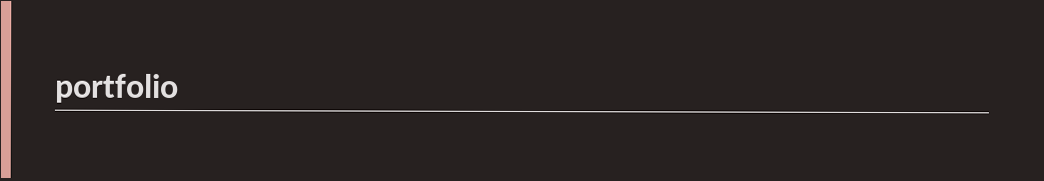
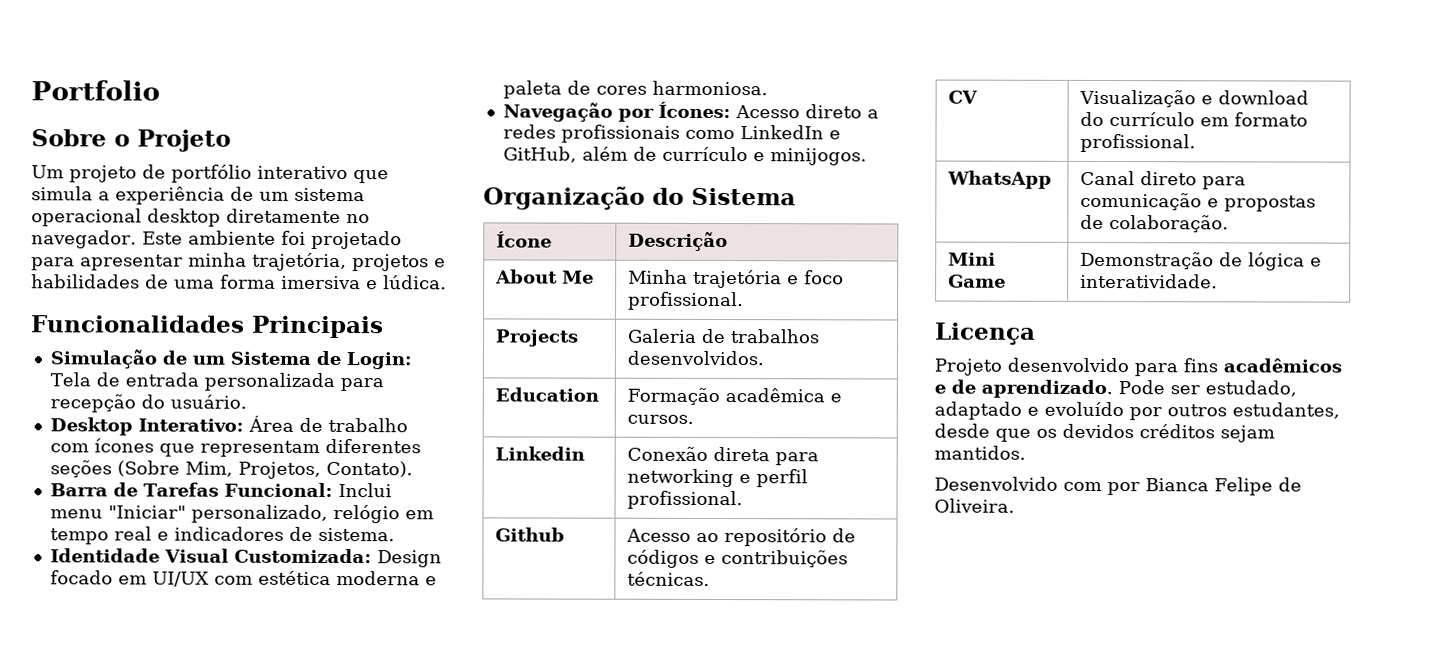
- portfolio
+ Portfolio
+ Sobre o Projeto
+ Um projeto de portfólio interativo que simula a experiência de um sistema operacional desktop diretamente no navegador. Este ambiente foi projetado para apresentar minha trajetória, projetos e habilidades de uma forma imersiva e lúdica.
+ Funcionalidades Principais
+ Simulação de um Sistema de Login: Tela de entrada personalizada para recepção do usuário.
+ Desktop Interativo: Área de trabalho com ícones que representam diferentes seções (Sobre Mim, Projetos, Contato).
+ Barra de Tarefas Funcional: Inclui menu "Iniciar" personalizado, relógio em tempo real e indicadores de sistema.
+ Identidade Visual Customizada: Design focado em UI/UX com estética moderna e paleta de cores harmoniosa.
+ Navegação por Ícones: Acesso direto a redes profissionais como LinkedIn e GitHub, além de currículo e minijogos.
+ Organização do Sistema
+ Ícone | Descrição
+ About Me | Minha trajetória e foco profissional.
+ Projects | Galeria de trabalhos desenvolvidos.
+ Education | Formação acadêmica e cursos.
+ Linkedin | Conexão direta para networking e perfil profissional.
+ Github | Acesso ao repositório de códigos e contribuições técnicas.
+ CV | Visualização e download do currículo em formato profissional.
+ WhatsApp | Canal direto para comunicação e propostas de colaboração.
+ Mini Game | Demonstração de lógica e interatividade.
+ Licença
+ Projeto desenvolvido para fins acadêmicos e de aprendizado. Pode ser estudado, adaptado e evoluído por outros estudantes, desde que os devidos créditos sejam mantidos.
+ Desenvolvido com por Bianca Felipe de Oliveira.

